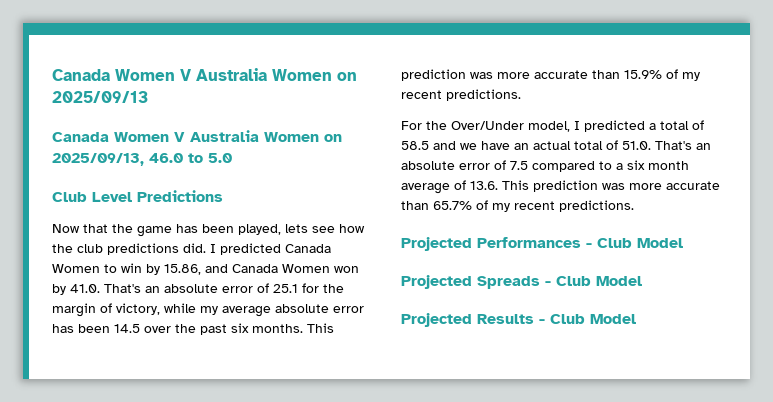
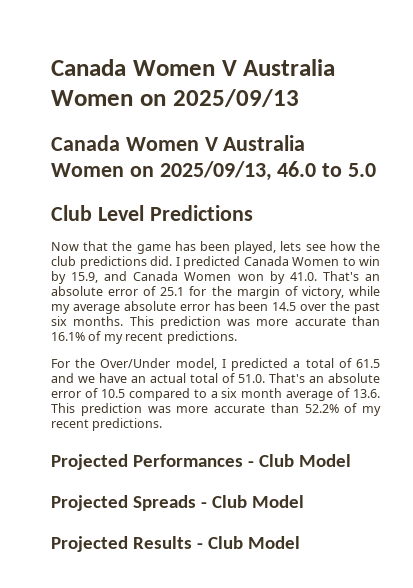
- I predicted Canada Women to win by 15.86, and Canada Women won by 41.0. That's an absolute error of 25.1 for the margin of victory, while my average absolute error has been 14.5 over the past six months.
+ I predicted Canada Women to win by 15.9, and Canada Women won by 41.0. That's an absolute error of 25.1 for the margin of victory, while my average absolute error has been 14.5 over the past six months.
- This prediction was more accurate than 15.9% of my recent predictions.
+ This prediction was more accurate than 16.1% of my recent predictions.
- For the Over/Under model, I predicted a total of 58.5 and we have an actual total of 51.0. That's an absolute error of 7.5 compared to a six month average of 13.6. This prediction was more accurate than 65.7% of my recent predictions.
+ For the Over/Under model, I predicted a total of 61.5 and we have an actual total of 51.0. That's an absolute error of 10.5 compared to a six month average of 13.6. This prediction was more accurate than 52.2% of my recent predictions.

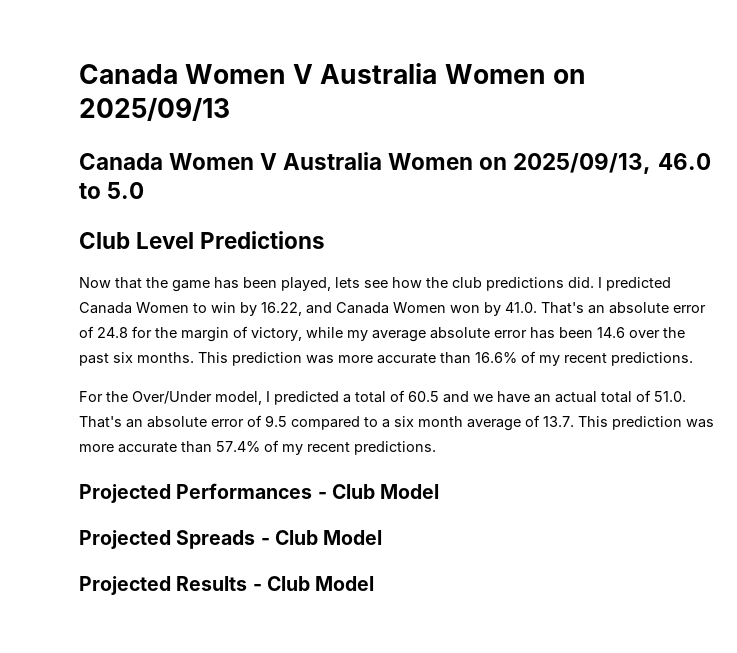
- I predicted Canada Women to win by 15.9, and Canada Women won by 41.0. That's an absolute error of 25.1 for the margin of victory, while my average absolute error has been 14.5 over the past six months.
+ I predicted Canada Women to win by 16.22, and Canada Women won by 41.0. That's an absolute error of 24.8 for the margin of victory, while my average absolute error has been 14.6 over the past six months.
- This prediction was more accurate than 16.1% of my recent predictions.
+ This prediction was more accurate than 16.6% of my recent predictions.
- For the Over/Under model, I predicted a total of 61.5 and we have an actual total of 51.0. That's an absolute error of 10.5 compared to a six month average of 13.6. This prediction was more accurate than 52.2% of my recent predictions.
+ For the Over/Under model, I predicted a total of 60.5 and we have an actual total of 51.0. That's an absolute error of 9.5 compared to a six month average of 13.7. This prediction was more accurate than 57.4% of my recent predictions.

